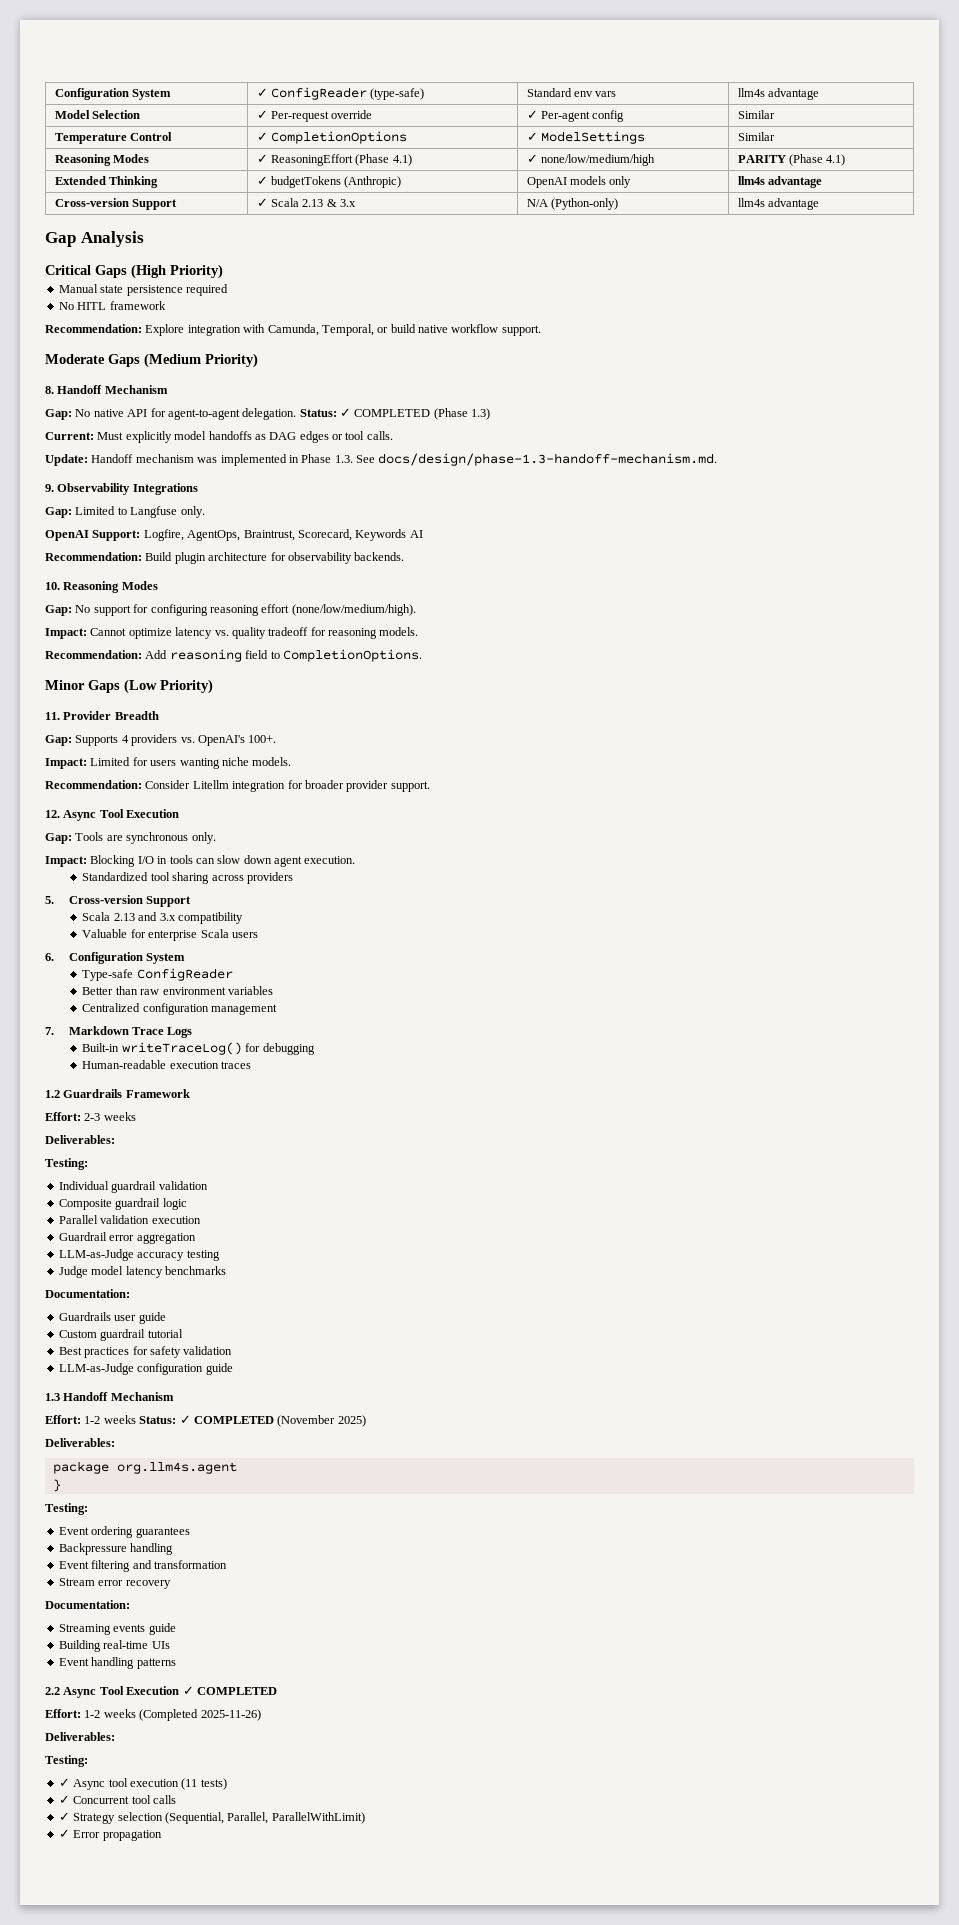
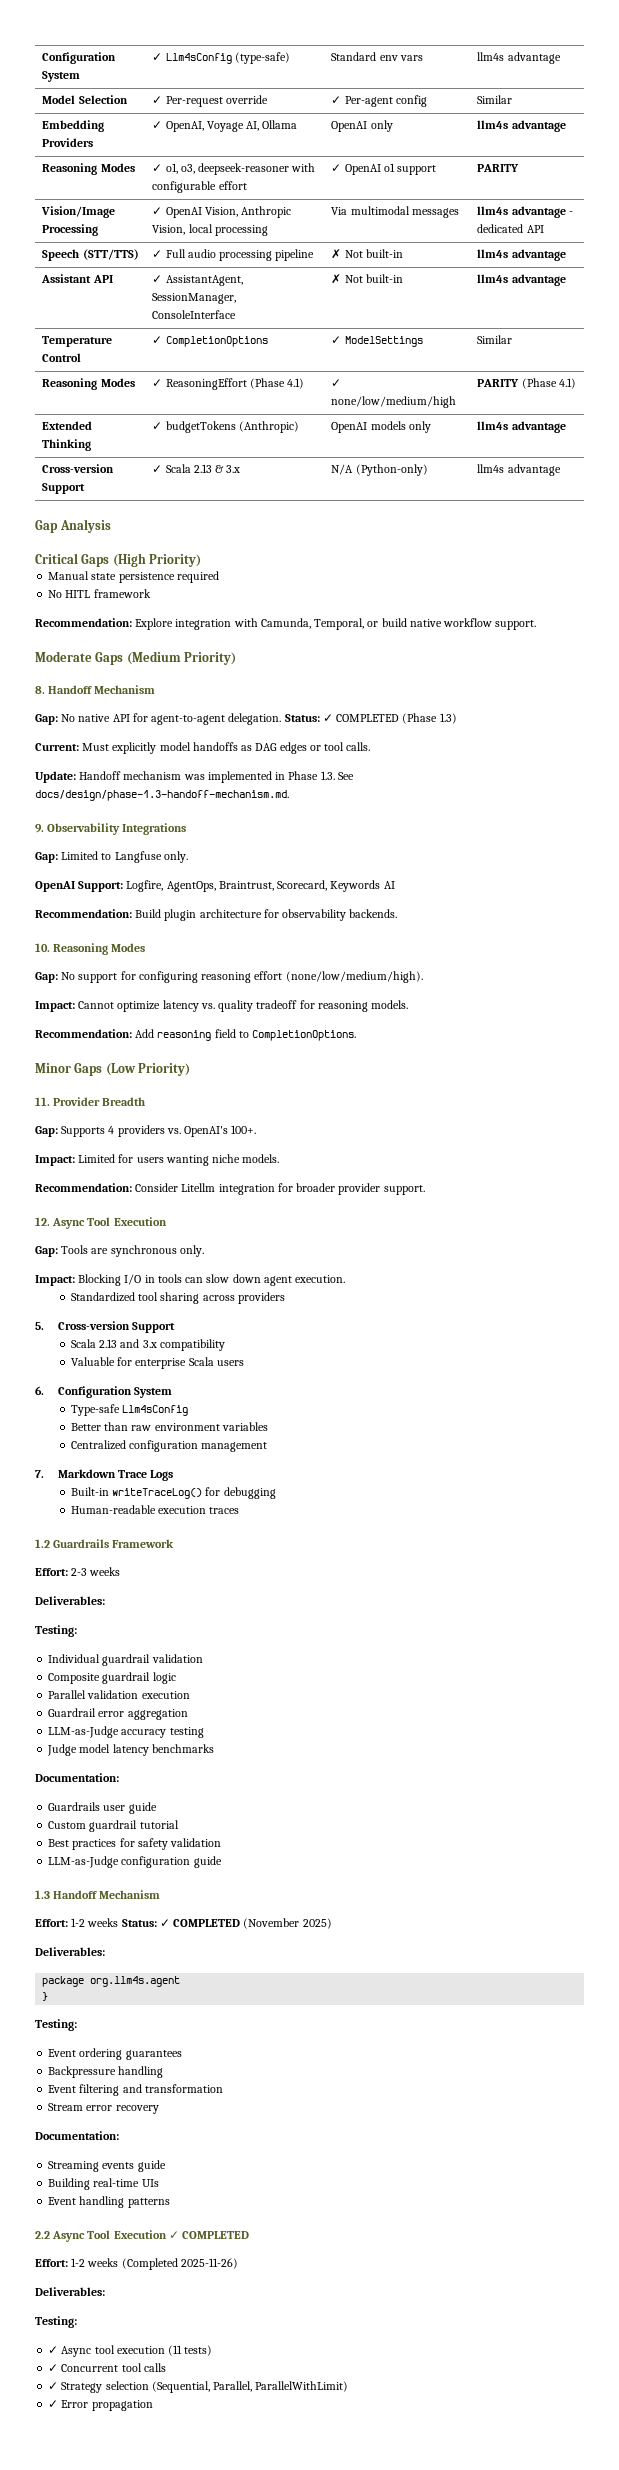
- Configuration System | ✓ ConfigReader (type-safe) | Standard env vars | llm4s advantage
+ Configuration System | ✓ Llm4sConfig (type-safe) | Standard env vars | llm4s advantage
+ Embedding Providers | ✓ OpenAI, Voyage AI, Ollama | OpenAI only | llm4s advantage
+ Reasoning Modes | ✓ o1, o3, deepseek-reasoner with configurable effort | ✓ OpenAI o1 support | PARITY
+ Vision/Image Processing | ✓ OpenAI Vision, Anthropic Vision, local processing | Via multimodal messages | llm4s advantage - dedicated API
+ Speech (STT/TTS) | ✓ Full audio processing pipeline | ✗ Not built-in | llm4s advantage
+ Assistant API | ✓ AssistantAgent, SessionManager, ConsoleInterface | ✗ Not built-in | llm4s advantage
- Type-safe ConfigReader
+ Type-safe Llm4sConfig

